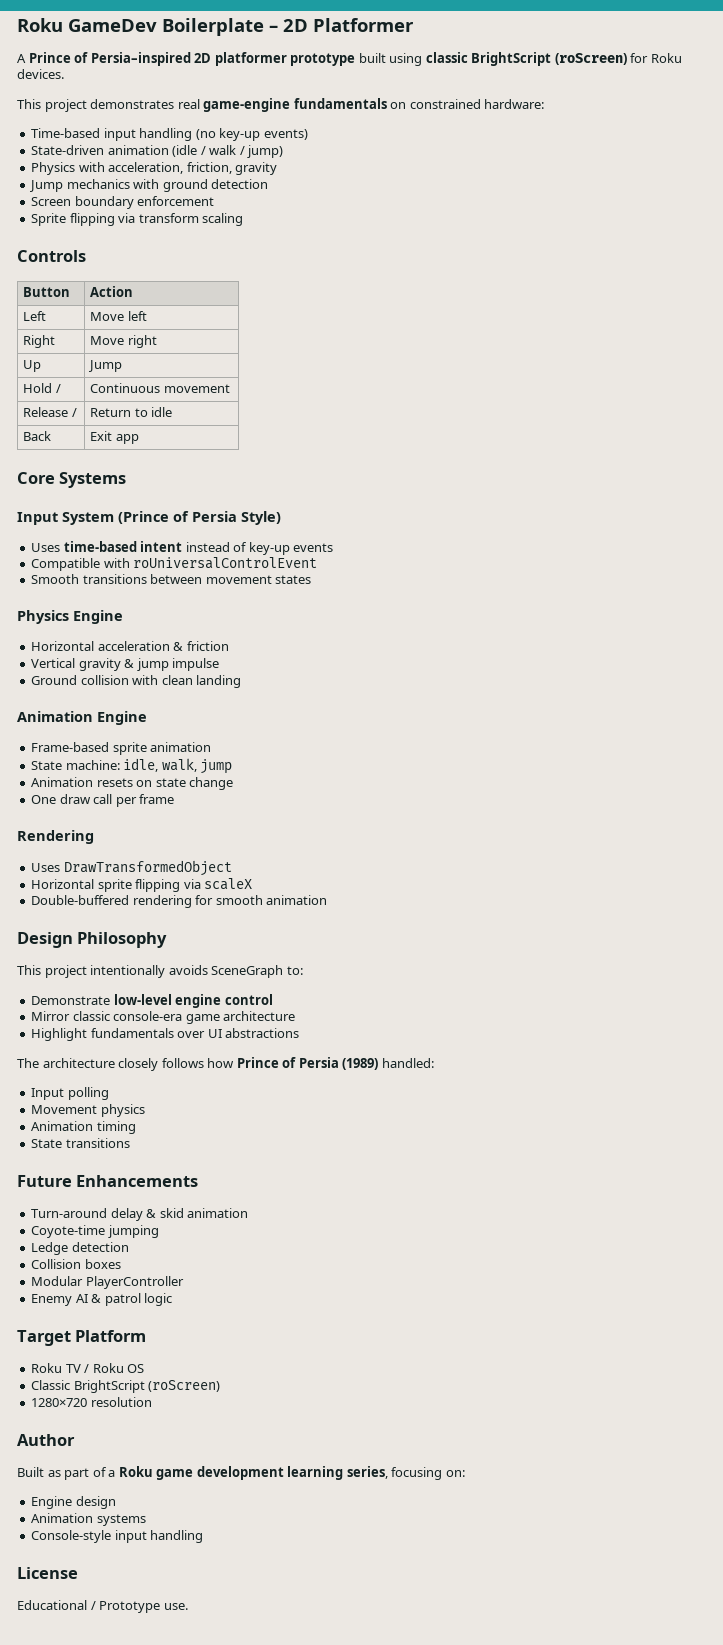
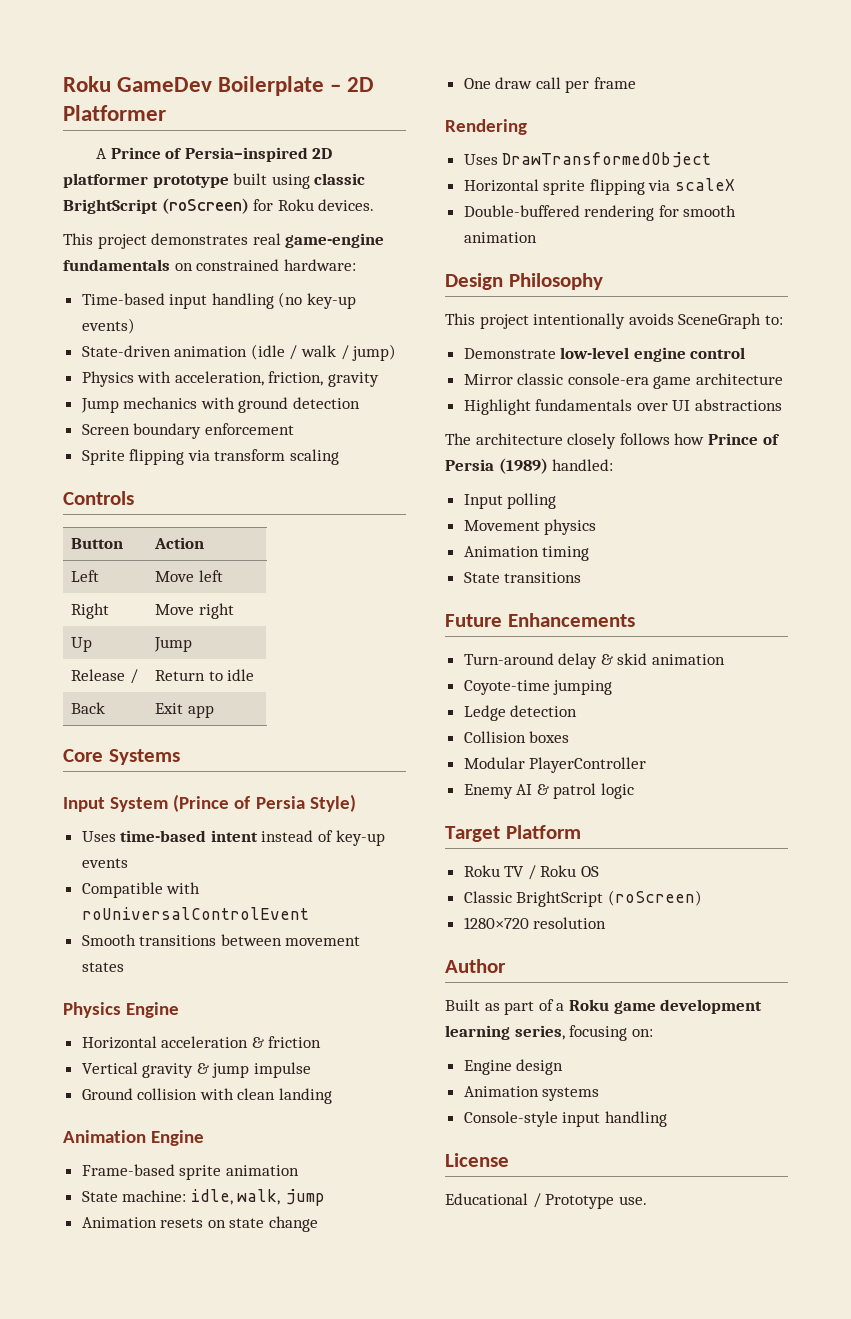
- Hold / | Continuous movement

